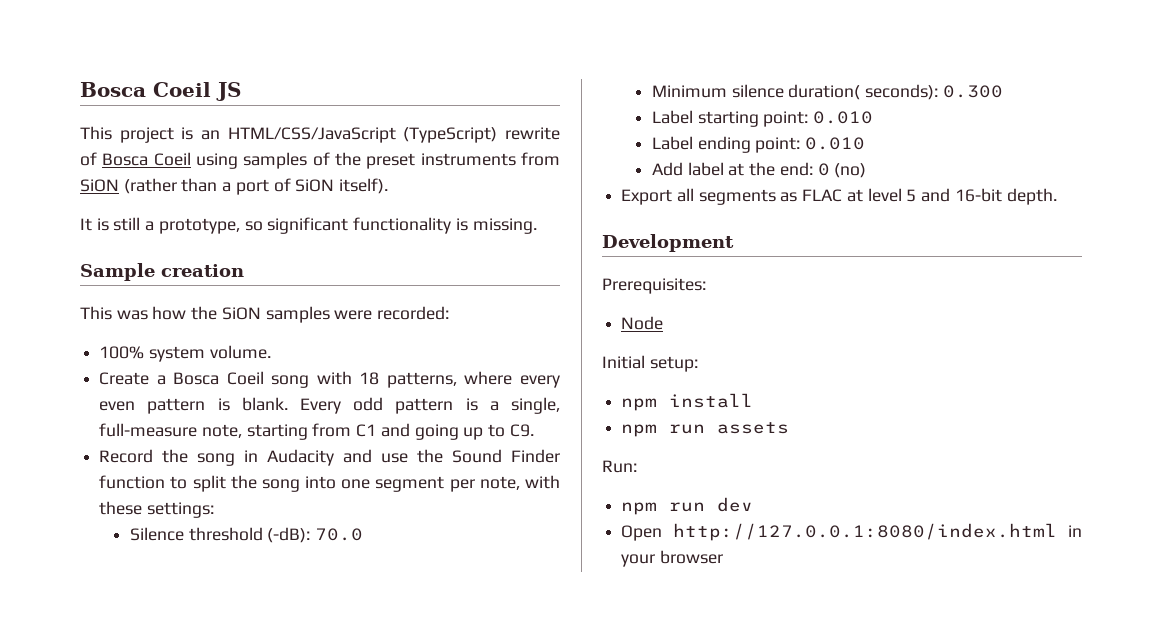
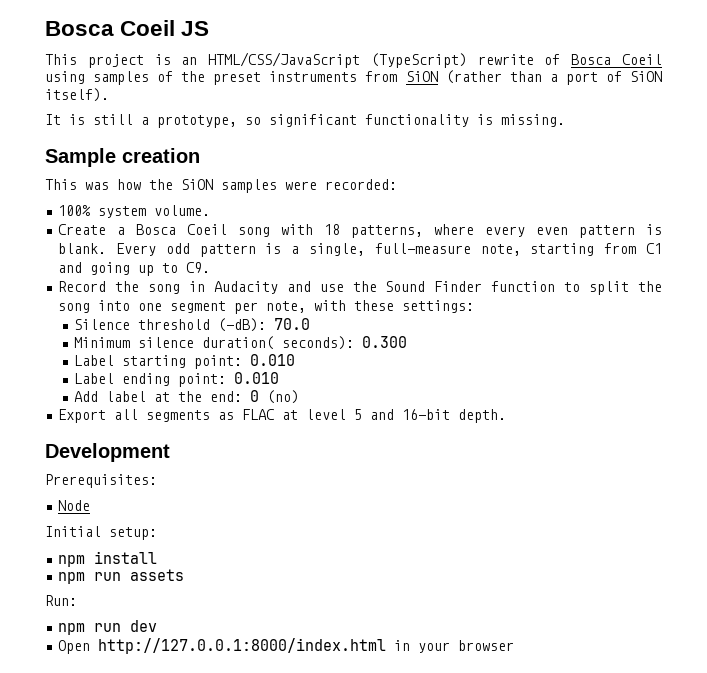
- Open http://127.0.0.1:8080/index.html in your browser
+ Open http://127.0.0.1:8000/index.html in your browser

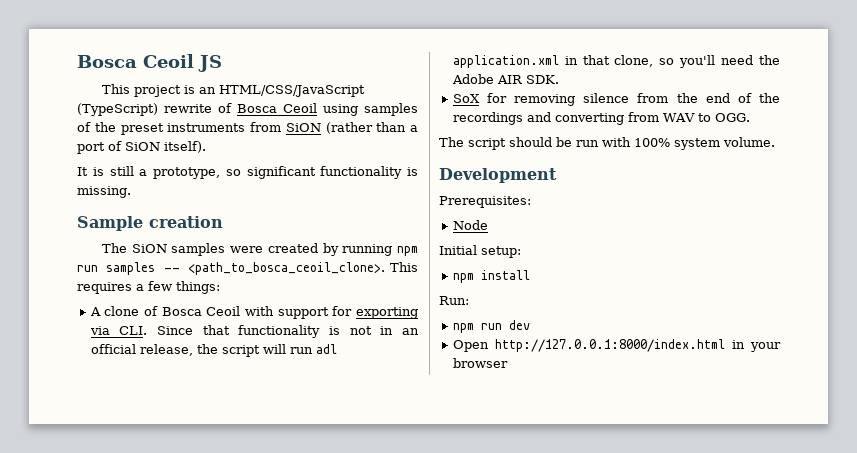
- Bosca Coeil JS
+ Bosca Ceoil JS
- This project is an HTML/CSS/JavaScript (TypeScript) rewrite of Bosca Coeil using samples of the preset instruments from SiON (rather than a port of SiON itself).
+ This project is an HTML/CSS/JavaScript (TypeScript) rewrite of Bosca Ceoil using samples of the preset instruments from SiON (rather than a port of SiON itself).
- This was how the SiON samples were recorded:
- 100% system volume.
- Create a Bosca Coeil song with 18 patterns, where every even pattern is blank. Every odd pattern is a single, full-measure note, starting from C1 and going up to C9.
- Record the song in Audacity and use the Sound Finder function to split the song into one segment per note, with these settings:
- Silence threshold (-dB): 70.0
- Minimum silence duration( seconds): 0.300
- Label starting point: 0.010
- Label ending point: 0.010
- Add label at the end: 0 (no)
- Export all segments as FLAC at level 5 and 16-bit depth.
+ The SiON samples were created by running npm run samples -- <path_to_bosca_ceoil_clone>. This requires a few things:
+ A clone of Bosca Ceoil with support for exporting via CLI. Since that functionality is not in an official release, the script will run adl application.xml in that clone, so you'll need the Adobe AIR SDK.
+ SoX for removing silence from the end of the recordings and converting from WAV to OGG.
+ The script should be run with 100% system volume.
- npm run assets

